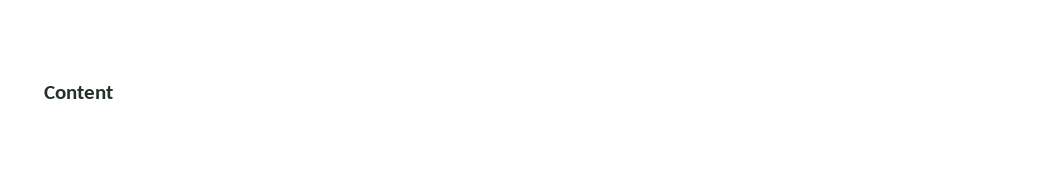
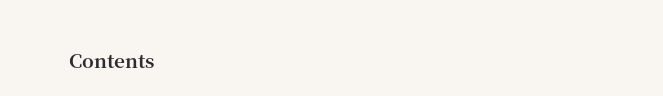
- Content
+ Contents

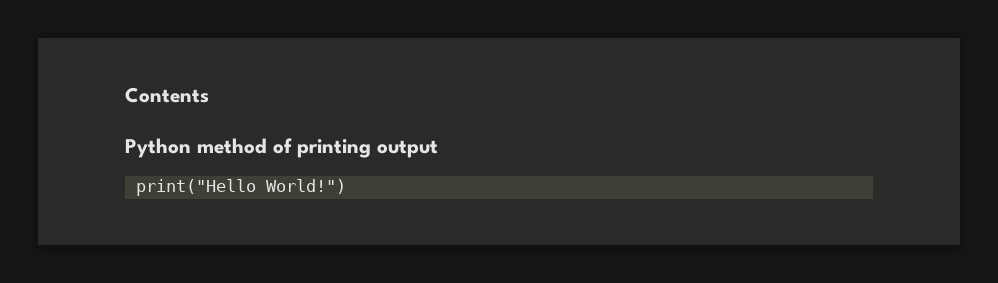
+ Python method of printing output
+ print("Hello World!")

